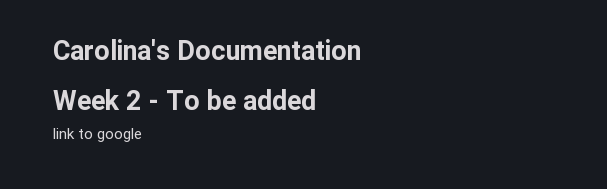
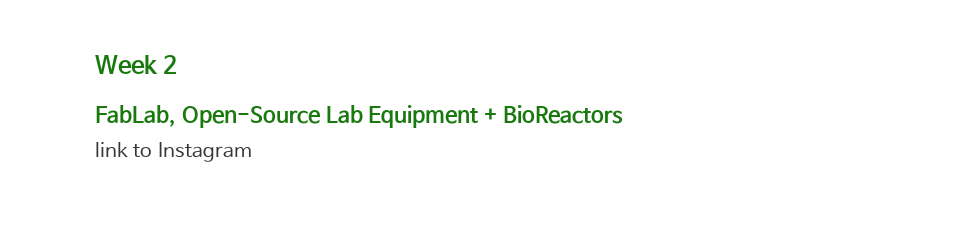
- Carolina's Documentation
- Week 2 - To be added
+ Week 2
+ FabLab, Open-Source Lab Equipment + BioReactors
- link to google
+ link to Instagram

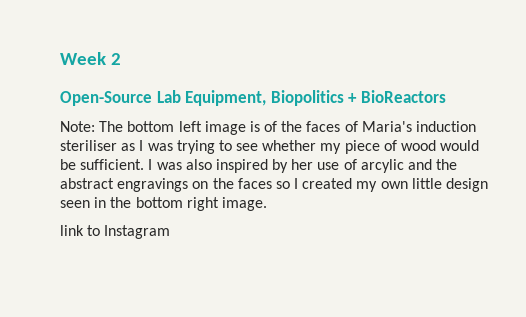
- FabLab, Open-Source Lab Equipment + BioReactors
+ Open-Source Lab Equipment, Biopolitics + BioReactors
+ Note: The bottom left image is of the faces of Maria's induction steriliser as I was trying to see whether my piece of wood would be sufficient. I was also inspired by her use of arcylic and the abstract engravings on the faces so I created my own little design seen in the bottom right image.

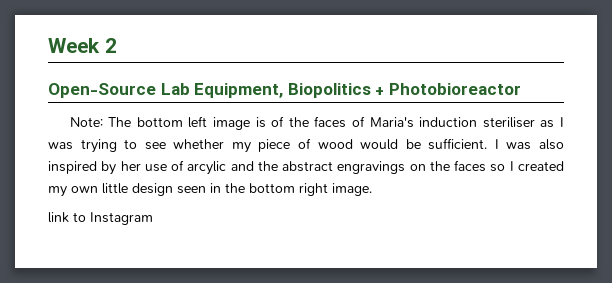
- Open-Source Lab Equipment, Biopolitics + BioReactors
+ Open-Source Lab Equipment, Biopolitics + Photobioreactor

